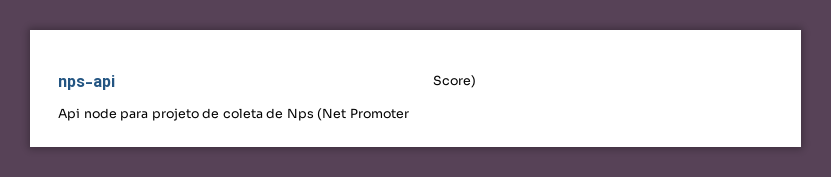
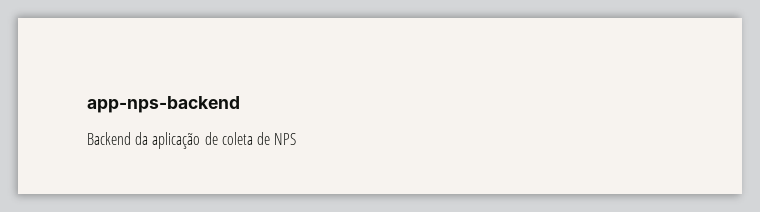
- nps-api
- Api node para projeto de coleta de Nps (Net Promoter Score)
+ app-nps-backend
+ Backend da aplicação de coleta de NPS

